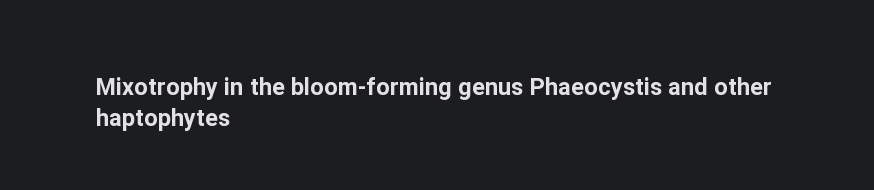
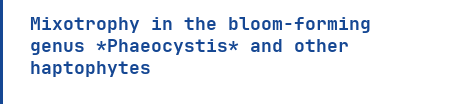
- Mixotrophy in the bloom-forming genus Phaeocystis and other haptophytes
+ Mixotrophy in the bloom-forming genus *Phaeocystis* and other haptophytes

